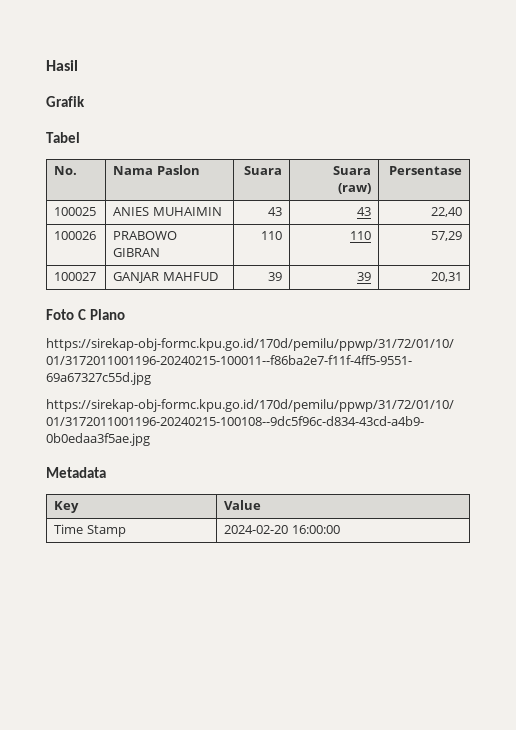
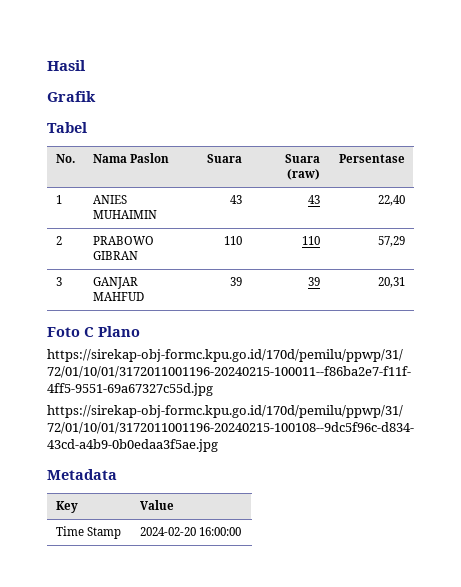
- 100025 | ANIES MUHAIMIN | 43 | 43 | 22,40
+ 1 | ANIES MUHAIMIN | 43 | 43 | 22,40
- 100026 | PRABOWO GIBRAN | 110 | 110 | 57,29
+ 2 | PRABOWO GIBRAN | 110 | 110 | 57,29
- 100027 | GANJAR MAHFUD | 39 | 39 | 20,31
+ 3 | GANJAR MAHFUD | 39 | 39 | 20,31

